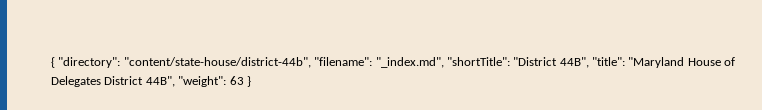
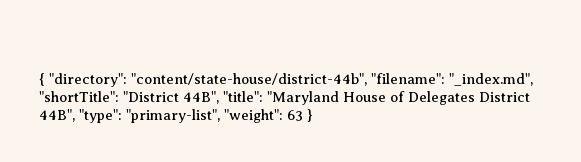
- { "directory": "content/state-house/district-44b", "filename": "_index.md", "shortTitle": "District 44B", "title": "Maryland House of Delegates District 44B", "weight": 63 }
+ { "directory": "content/state-house/district-44b", "filename": "_index.md", "shortTitle": "District 44B", "title": "Maryland House of Delegates District 44B", "type": "primary-list", "weight": 63 }

